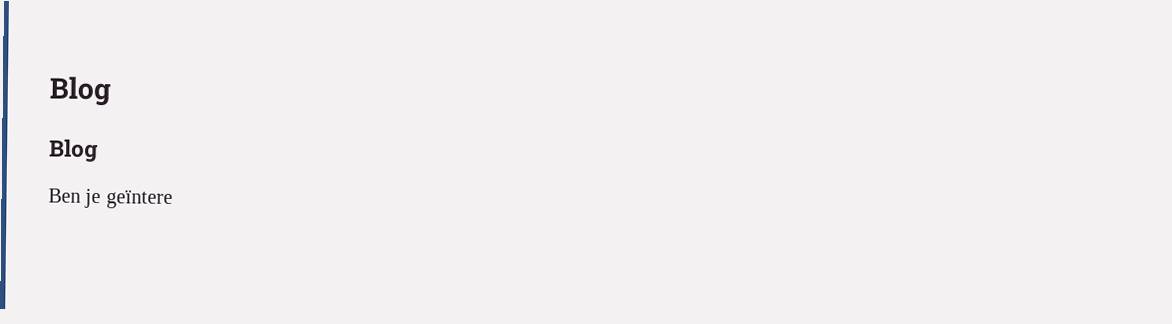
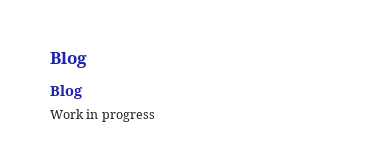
- Ben je geïntere
+ Work in progress

